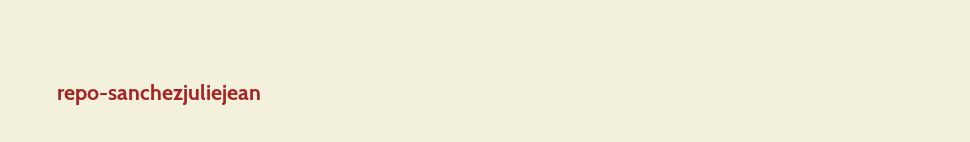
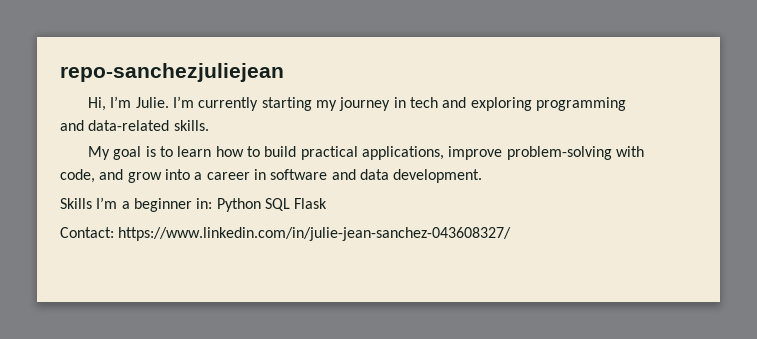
+ Hi, I’m Julie. I’m currently starting my journey in tech and exploring programming and data-related skills.
+ My goal is to learn how to build practical applications, improve problem-solving with code, and grow into a career in software and data development.
+ Skills I’m a beginner in: Python SQL Flask
+ Contact: https://www.linkedin.com/in/julie-jean-sanchez-043608327/

